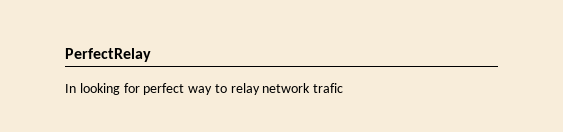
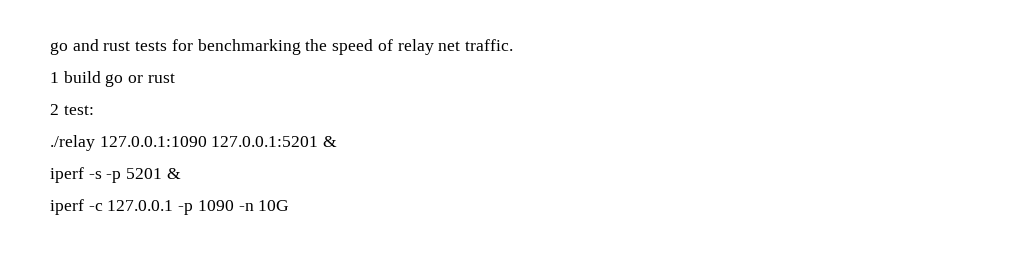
- PerfectRelay
- In looking for perfect way to relay network trafic
+ go and rust tests for benchmarking the speed of relay net traffic.
+ 1 build go or rust
+ 2 test:
+ ./relay 127.0.0.1:1090 127.0.0.1:5201 &
+ iperf -s -p 5201 &
+ iperf -c 127.0.0.1 -p 1090 -n 10G

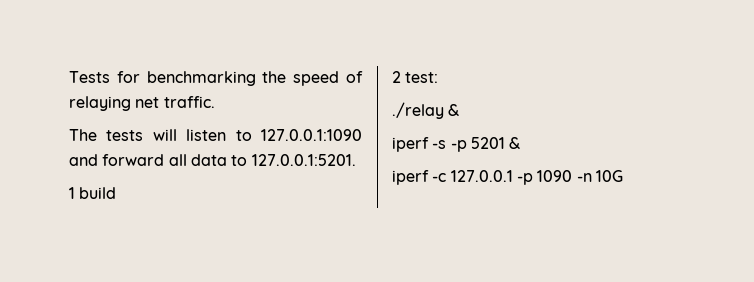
- go and rust tests for benchmarking the speed of relay net traffic.
+ Tests for benchmarking the speed of relaying net traffic.
+ The tests will listen to 127.0.0.1:1090 and forward all data to 127.0.0.1:5201.
- 1 build go or rust
+ 1 build
- ./relay 127.0.0.1:1090 127.0.0.1:5201 &
+ ./relay &

